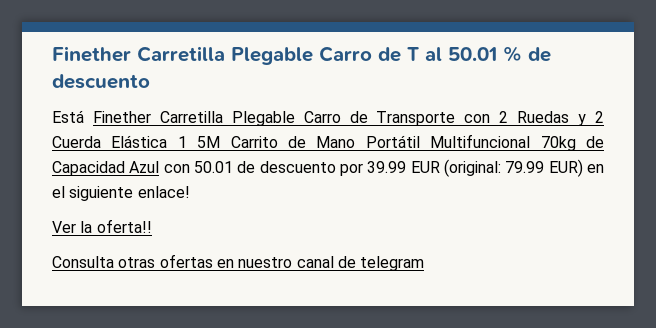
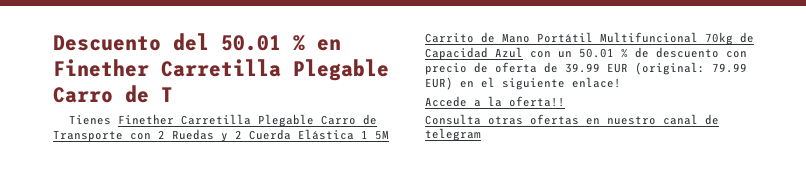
- Finether Carretilla Plegable Carro de T al 50.01 % de descuento
- Está Finether Carretilla Plegable Carro de Transporte con 2 Ruedas y 2 Cuerda Elástica 1 5M Carrito de Mano Portátil Multifuncional 70kg de Capacidad Azul con 50.01 de descuento por 39.99 EUR (original: 79.99 EUR) en el siguiente enlace!
+ Descuento del 50.01 % en Finether Carretilla Plegable Carro de T
+ Tienes Finether Carretilla Plegable Carro de Transporte con 2 Ruedas y 2 Cuerda Elástica 1 5M Carrito de Mano Portátil Multifuncional 70kg de Capacidad Azul con un 50.01 % de descuento con precio de oferta de 39.99 EUR (original: 79.99 EUR) en el siguiente enlace!
- Ver la oferta!!
+ Accede a la oferta!!

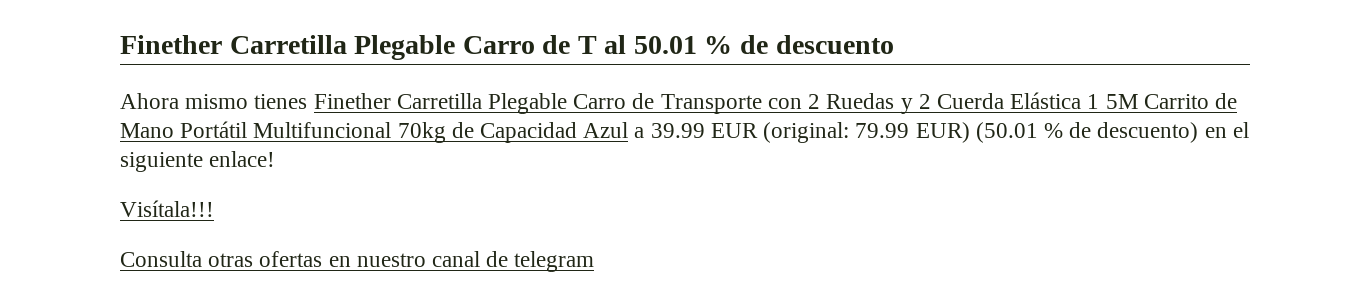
- Descuento del 50.01 % en Finether Carretilla Plegable Carro de T
- Tienes Finether Carretilla Plegable Carro de Transporte con 2 Ruedas y 2 Cuerda Elástica 1 5M Carrito de Mano Portátil Multifuncional 70kg de Capacidad Azul con un 50.01 % de descuento con precio de oferta de 39.99 EUR (original: 79.99 EUR) en el siguiente enlace!
+ Finether Carretilla Plegable Carro de T al 50.01 % de descuento
+ Ahora mismo tienes Finether Carretilla Plegable Carro de Transporte con 2 Ruedas y 2 Cuerda Elástica 1 5M Carrito de Mano Portátil Multifuncional 70kg de Capacidad Azul a 39.99 EUR (original: 79.99 EUR) (50.01 % de descuento) en el siguiente enlace!
- Accede a la oferta!!
+ Visítala!!!

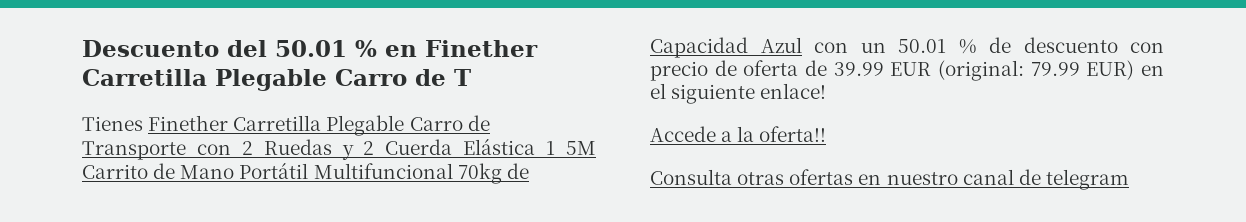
- Finether Carretilla Plegable Carro de T al 50.01 % de descuento
- Ahora mismo tienes Finether Carretilla Plegable Carro de Transporte con 2 Ruedas y 2 Cuerda Elástica 1 5M Carrito de Mano Portátil Multifuncional 70kg de Capacidad Azul a 39.99 EUR (original: 79.99 EUR) (50.01 % de descuento) en el siguiente enlace!
+ Descuento del 50.01 % en Finether Carretilla Plegable Carro de T
+ Tienes Finether Carretilla Plegable Carro de Transporte con 2 Ruedas y 2 Cuerda Elástica 1 5M Carrito de Mano Portátil Multifuncional 70kg de Capacidad Azul con un 50.01 % de descuento con precio de oferta de 39.99 EUR (original: 79.99 EUR) en el siguiente enlace!
- Visítala!!!
+ Accede a la oferta!!

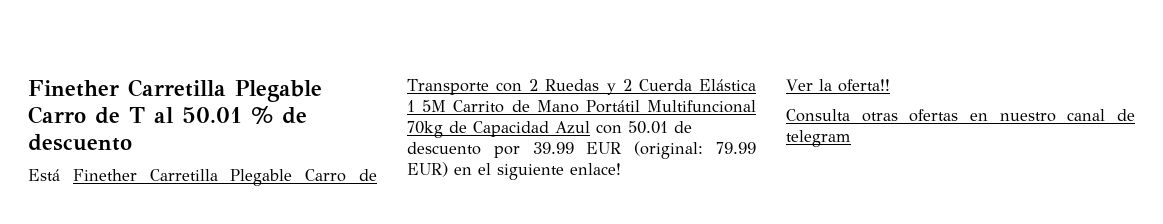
- Descuento del 50.01 % en Finether Carretilla Plegable Carro de T
- Tienes Finether Carretilla Plegable Carro de Transporte con 2 Ruedas y 2 Cuerda Elástica 1 5M Carrito de Mano Portátil Multifuncional 70kg de Capacidad Azul con un 50.01 % de descuento con precio de oferta de 39.99 EUR (original: 79.99 EUR) en el siguiente enlace!
+ Finether Carretilla Plegable Carro de T al 50.01 % de descuento
+ Está Finether Carretilla Plegable Carro de Transporte con 2 Ruedas y 2 Cuerda Elástica 1 5M Carrito de Mano Portátil Multifuncional 70kg de Capacidad Azul con 50.01 de descuento por 39.99 EUR (original: 79.99 EUR) en el siguiente enlace!
- Accede a la oferta!!
+ Ver la oferta!!

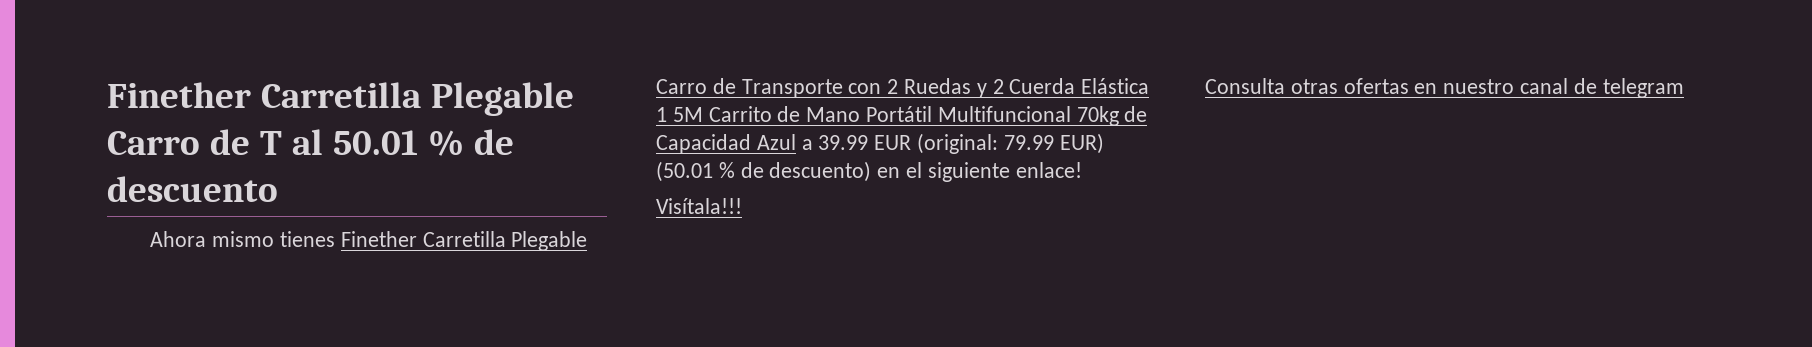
- Está Finether Carretilla Plegable Carro de Transporte con 2 Ruedas y 2 Cuerda Elástica 1 5M Carrito de Mano Portátil Multifuncional 70kg de Capacidad Azul con 50.01 de descuento por 39.99 EUR (original: 79.99 EUR) en el siguiente enlace!
+ Ahora mismo tienes Finether Carretilla Plegable Carro de Transporte con 2 Ruedas y 2 Cuerda Elástica 1 5M Carrito de Mano Portátil Multifuncional 70kg de Capacidad Azul a 39.99 EUR (original: 79.99 EUR) (50.01 % de descuento) en el siguiente enlace!
- Ver la oferta!!
+ Visítala!!!

